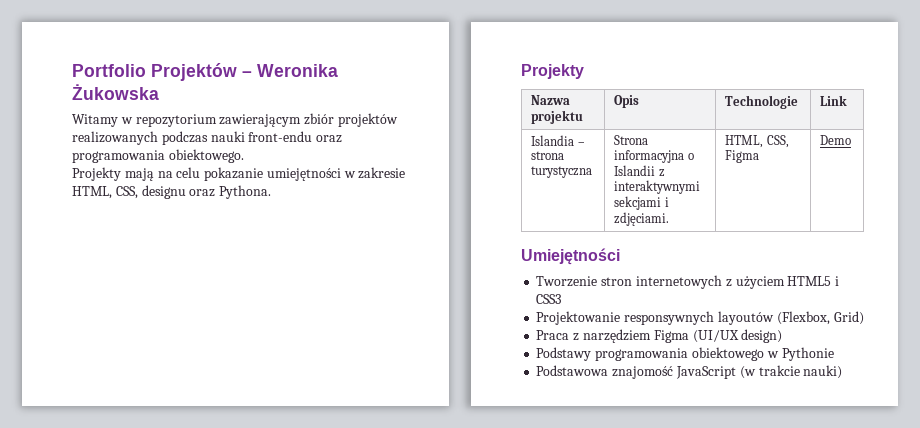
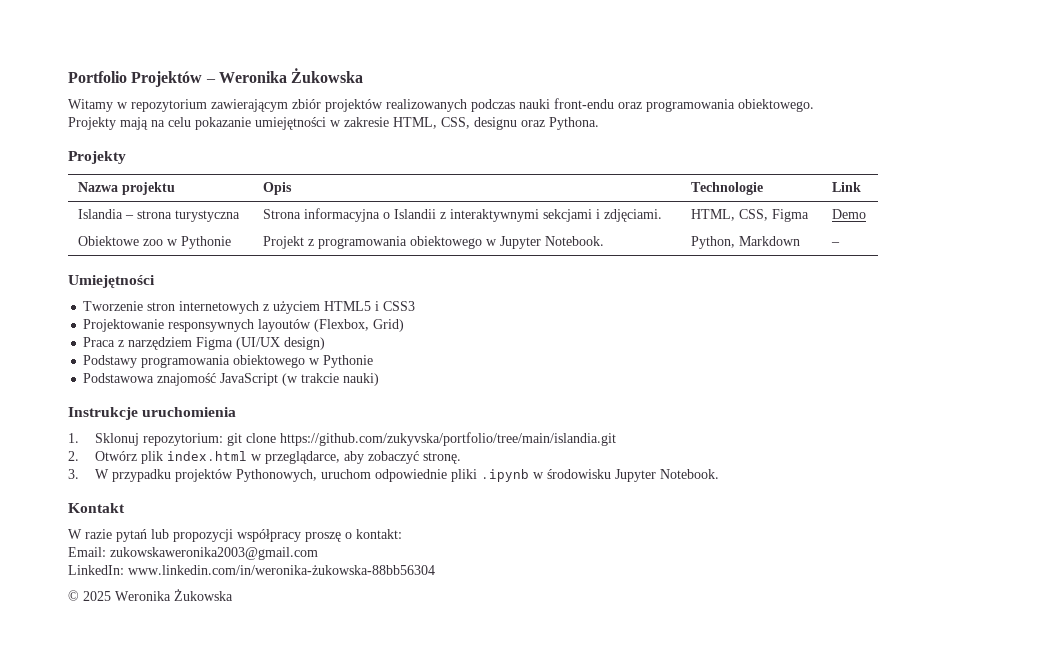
+ Obiektowe zoo w Pythonie | Projekt z programowania obiektowego w Jupyter Notebook. | Python, Markdown | –
+ Instrukcje uruchomienia
+ 1. Sklonuj repozytorium: git clone https://github.com/zukyvska/portfolio/tree/main/islandia.git
+ 2. Otwórz plik index.html w przeglądarce, aby zobaczyć stronę.
+ 3. W przypadku projektów Pythonowych, uruchom odpowiednie pliki .ipynb w środowisku Jupyter Notebook.
+ Kontakt
+ W razie pytań lub propozycji współpracy proszę o kontakt:
+ Email: zukowskaweronika2003@gmail.com
+ LinkedIn: www.linkedin.com/in/weronika-żukowska-88bb56304
+ © 2025 Weronika Żukowska

